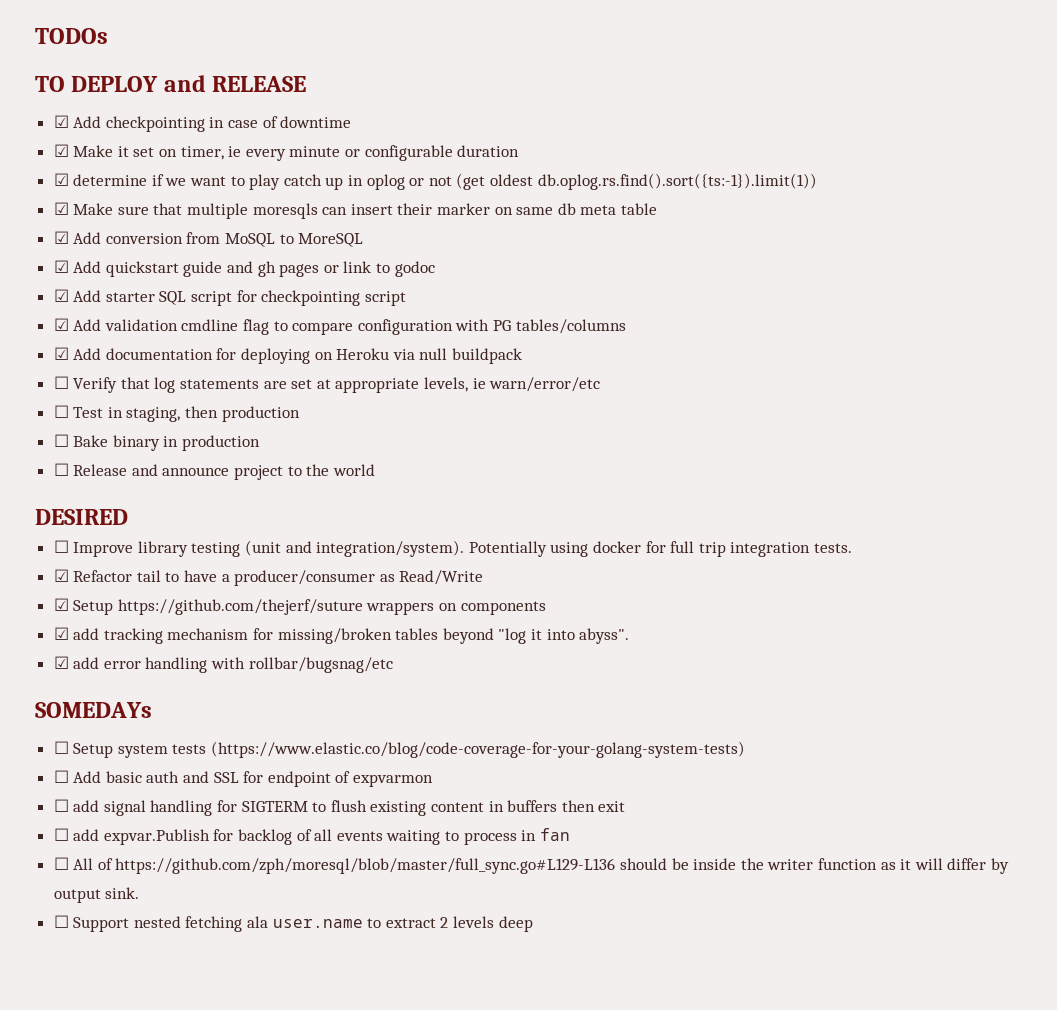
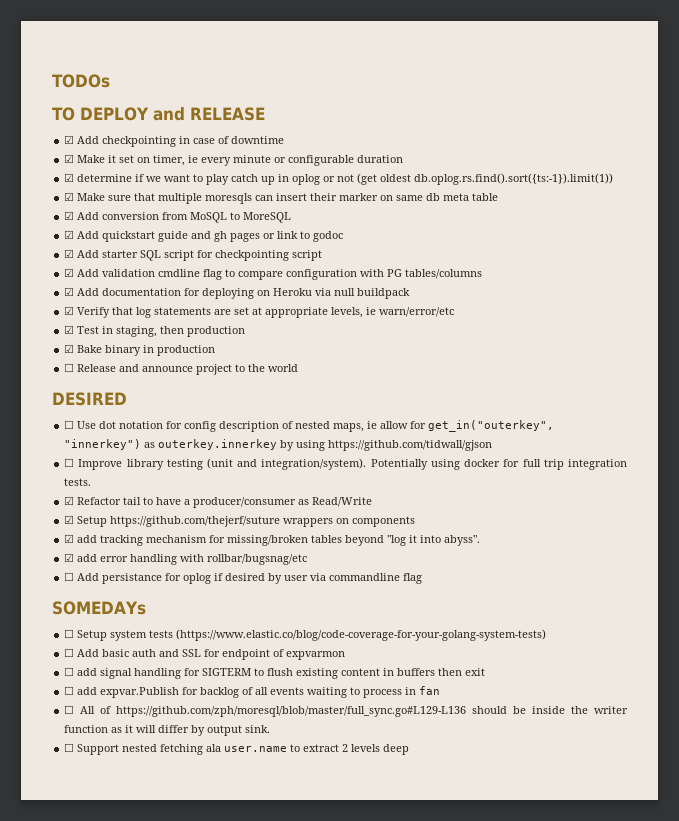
- ☐ Verify that log statements are set at appropriate levels, ie warn/error/etc
+ ☑ Verify that log statements are set at appropriate levels, ie warn/error/etc
- ☐ Test in staging, then production
+ ☑ Test in staging, then production
- ☐ Bake binary in production
+ ☑ Bake binary in production
+ ☐ Use dot notation for config description of nested maps, ie allow for get_in("outerkey", "innerkey") as outerkey.innerkey by using https://github.com/tidwall/gjson
+ ☐ Add persistance for oplog if desired by user via commandline flag

